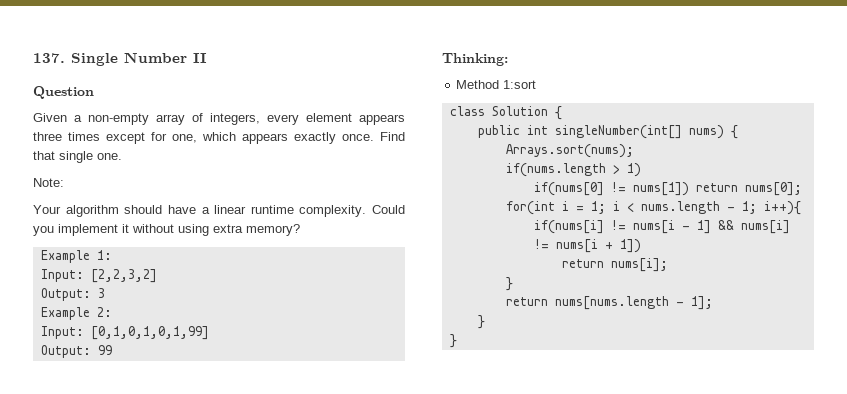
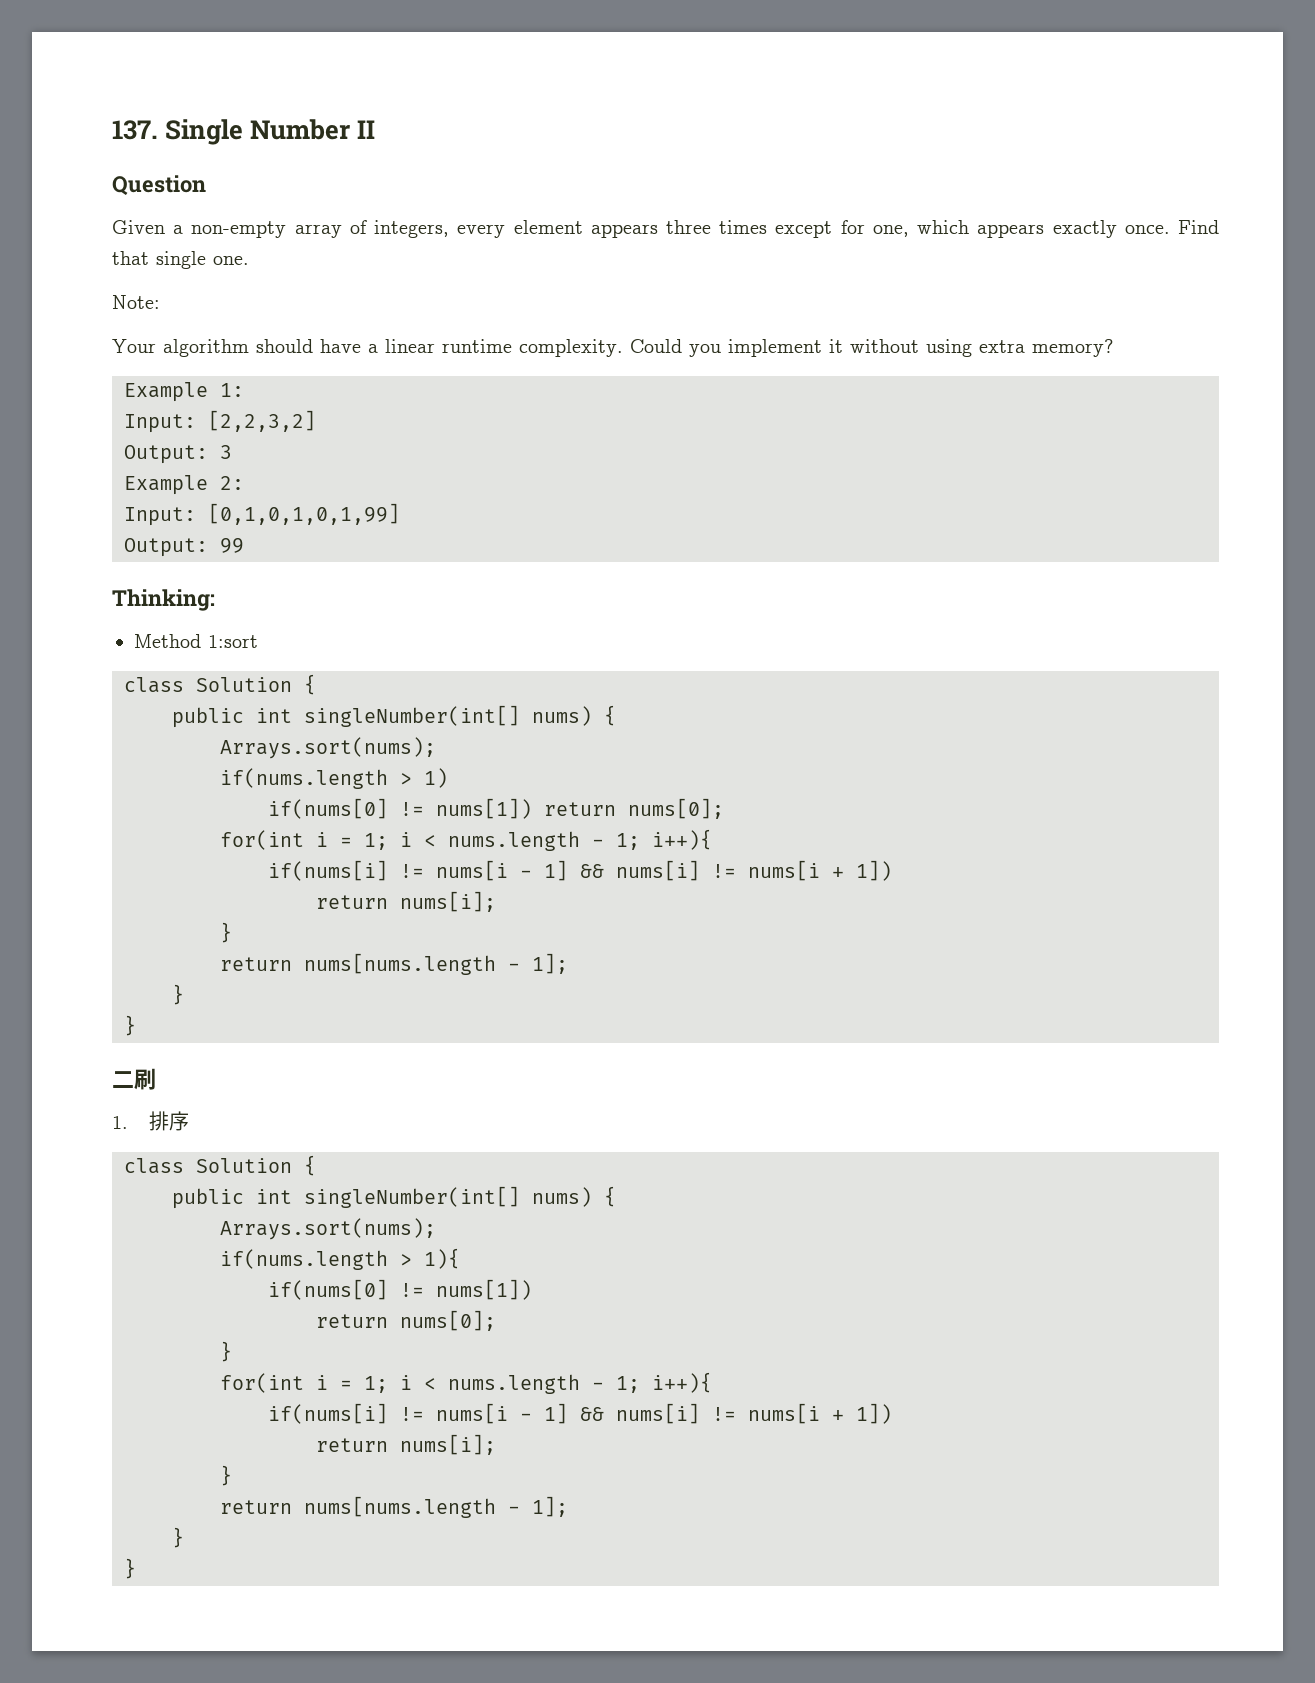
+ 二刷
+ 1.排序
+ class Solution {
+ public int singleNumber(int[] nums) {
+ Arrays.sort(nums);
+ if(nums.length > 1){
+ if(nums[0] != nums[1])
+ return nums[0];
+ }
+ for(int i = 1; i < nums.length - 1; i++){
+ if(nums[i] != nums[i - 1] && nums[i] != nums[i + 1])
+ return nums[i];
+ }
+ return nums[nums.length - 1];
+ }
+ }

